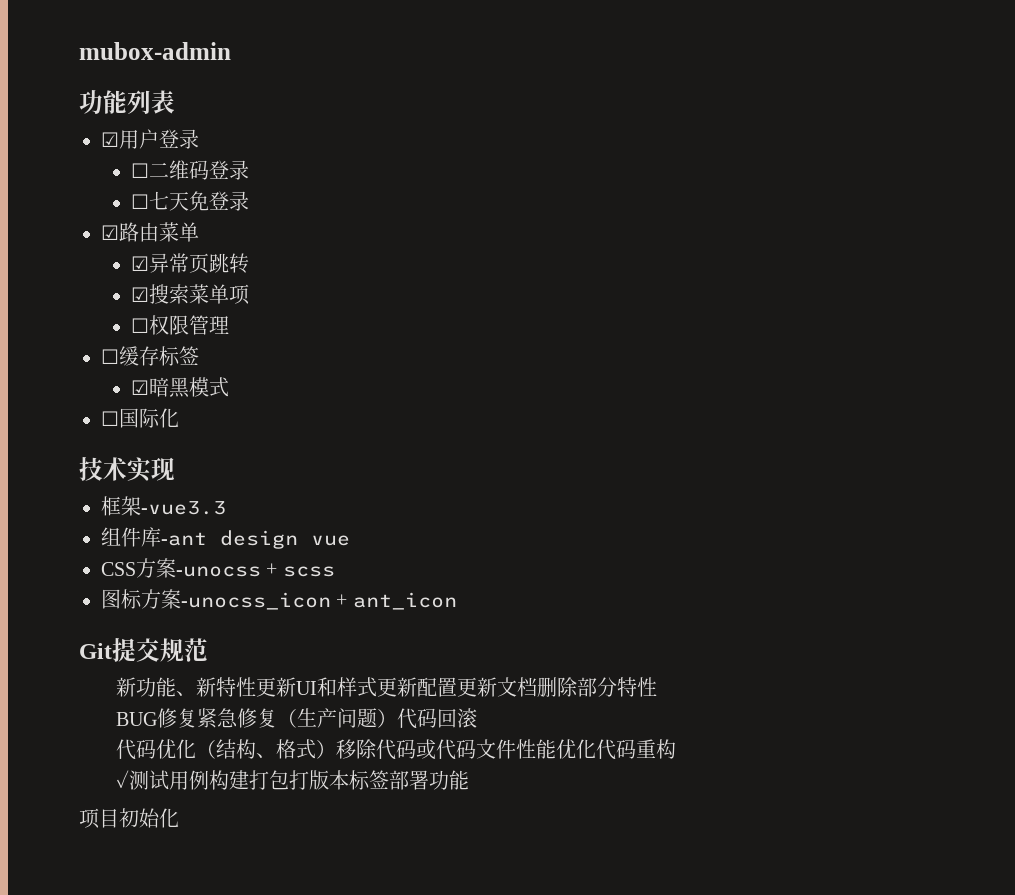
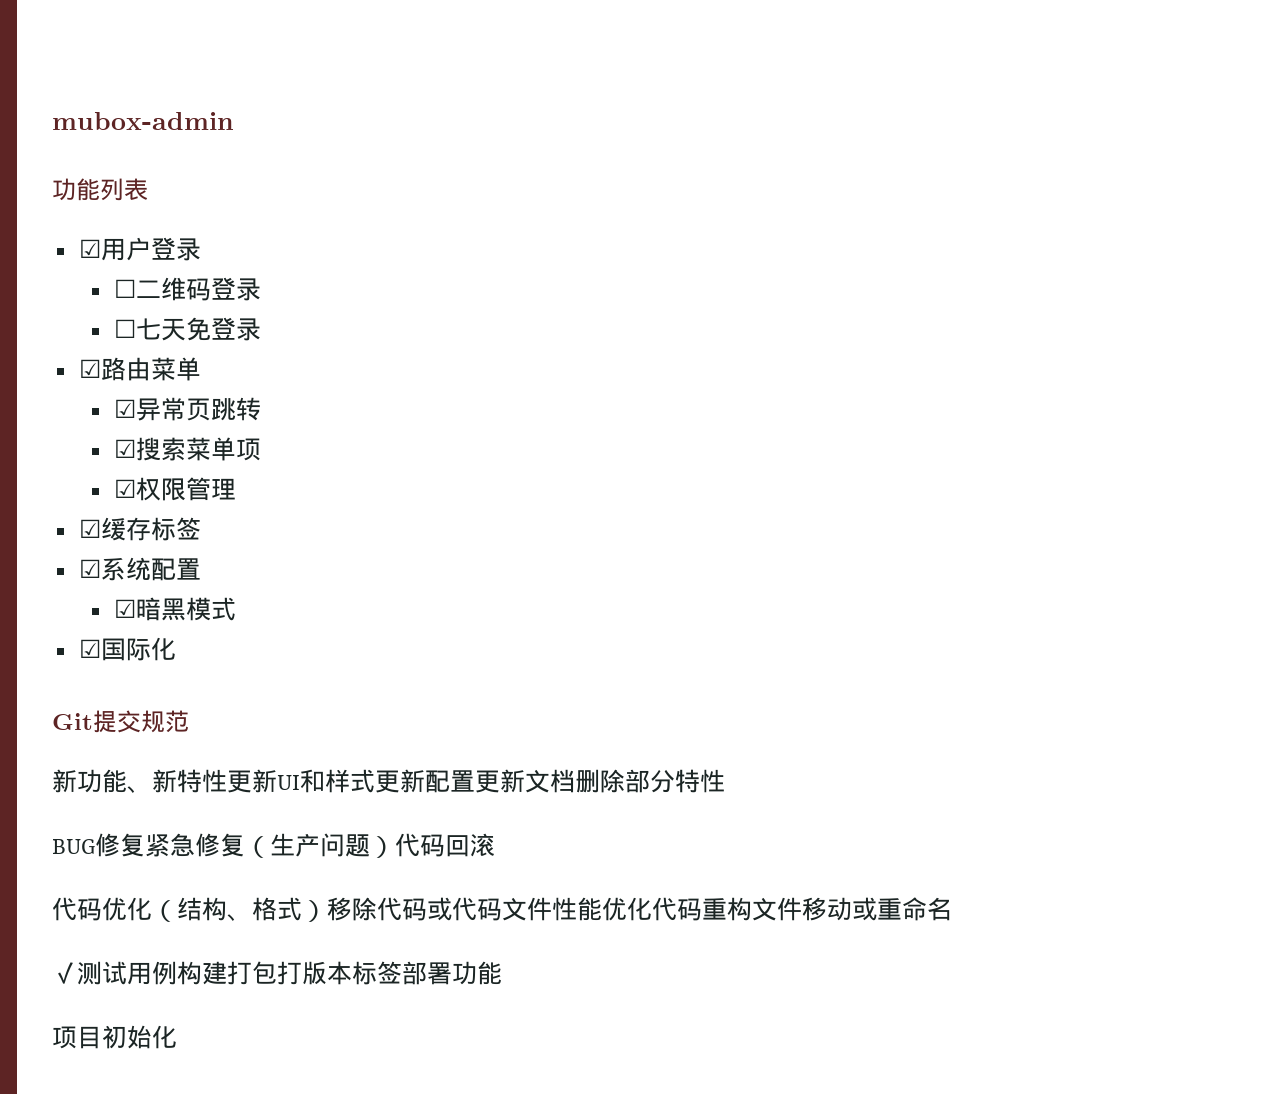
- ☐权限管理
+ ☑权限管理
- ☐缓存标签
+ ☑缓存标签
+ ☑系统配置
- ☐国际化
+ ☑国际化
- 技术实现
- 框架-vue3.3
- 组件库-ant design vue
- CSS方案-unocss + scss
- 图标方案-unocss_icon + ant_icon
- 代码优化（结构、格式）移除代码或代码文件性能优化代码重构
+ 代码优化（结构、格式）移除代码或代码文件性能优化代码重构文件移动或重命名

